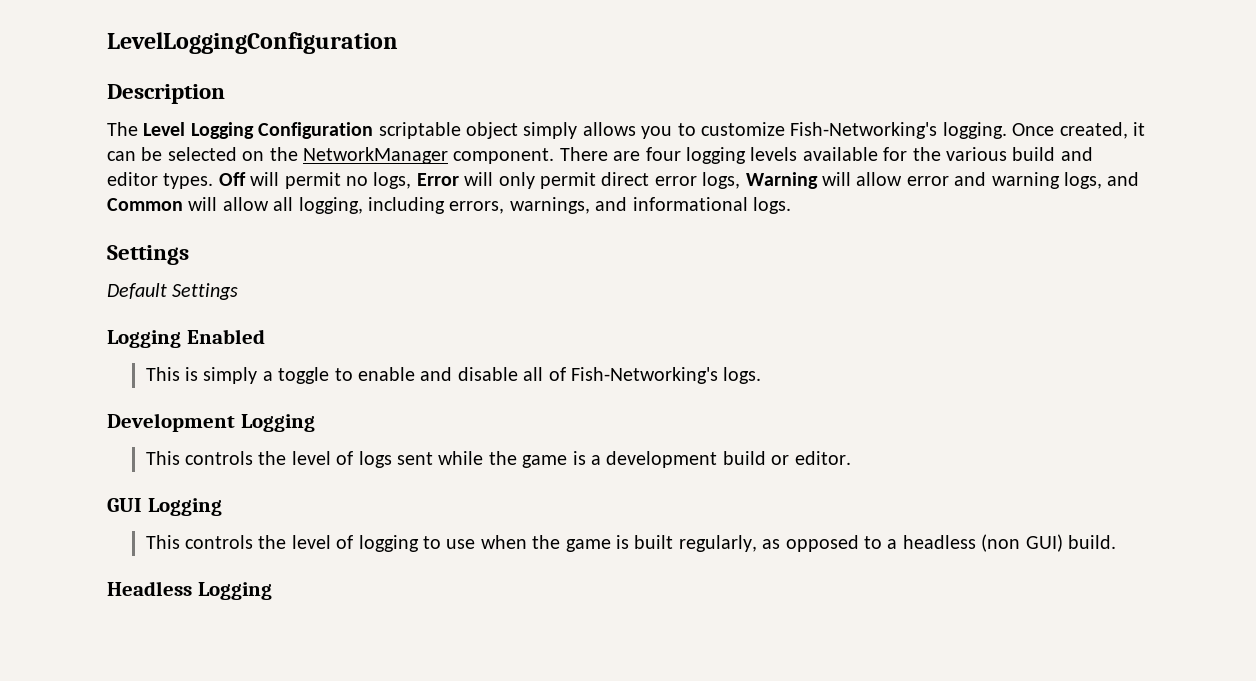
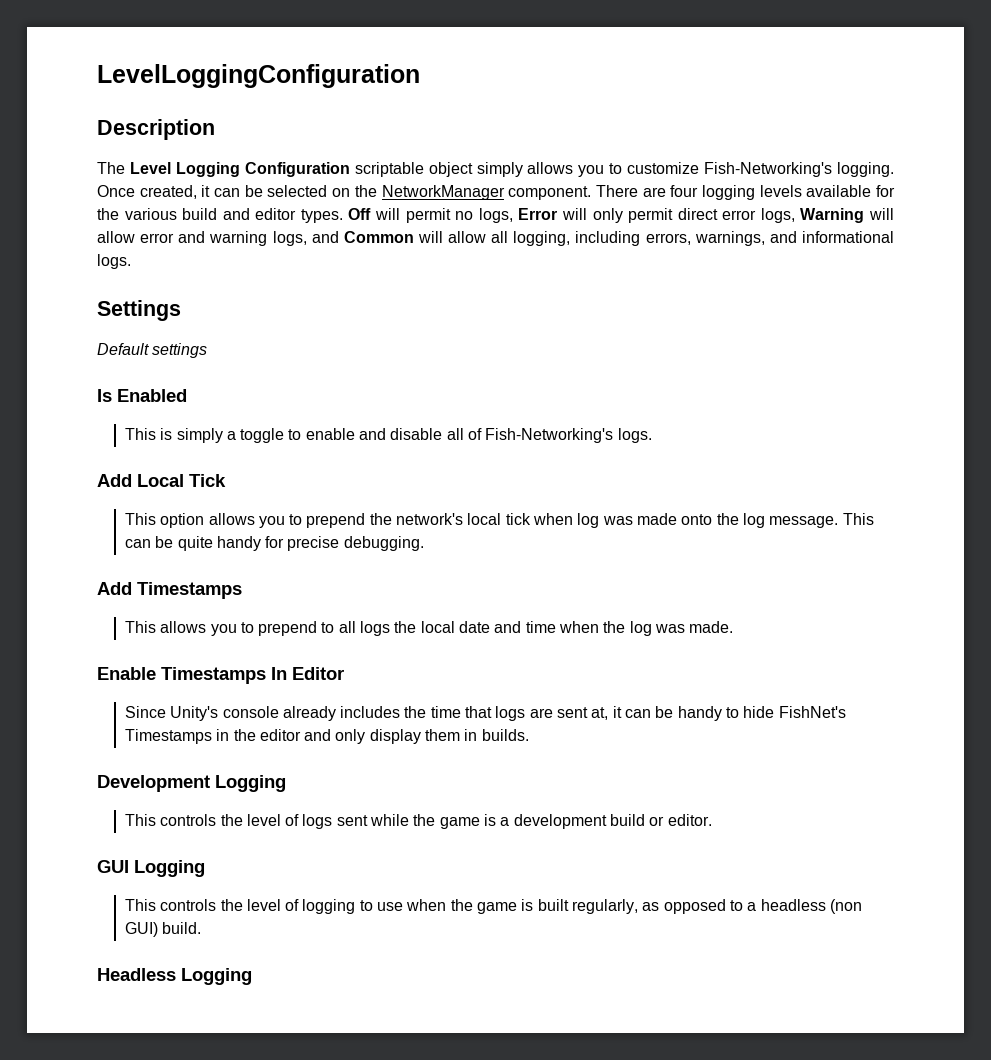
- Default Settings
- Logging Enabled
+ Default settings
+ Is Enabled
+ Add Local Tick
+ This option allows you to prepend the network's local tick when log was made onto the log message. This can be quite handy for precise debugging.
+ Add Timestamps
+ This allows you to prepend to all logs the local date and time when the log was made.
+ Enable Timestamps In Editor
+ Since Unity's console already includes the time that logs are sent at, it can be handy to hide FishNet's Timestamps in the editor and only display them in builds.

